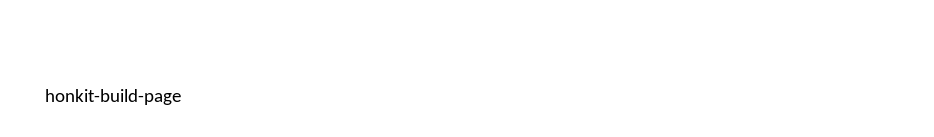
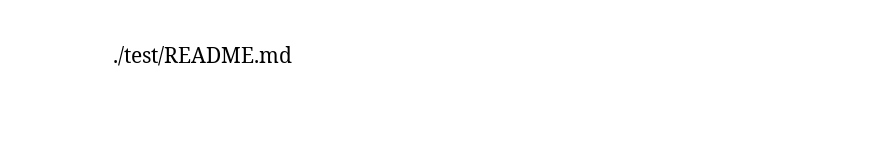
- honkit-build-page
+ ./test/README.md

